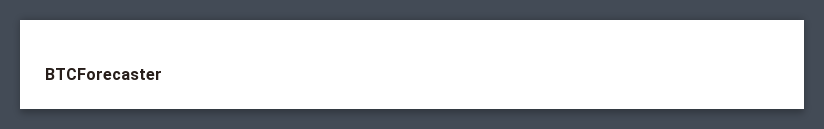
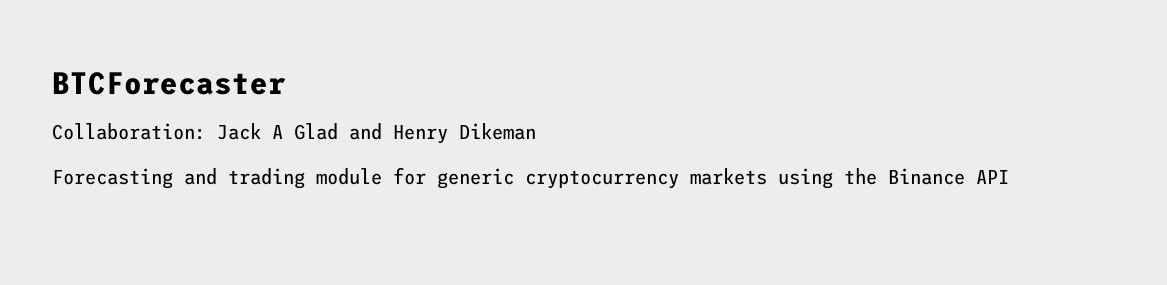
+ Collaboration: Jack A Glad and Henry Dikeman
+ Forecasting and trading module for generic cryptocurrency markets using the Binance API

